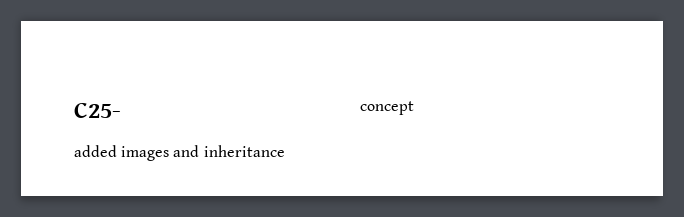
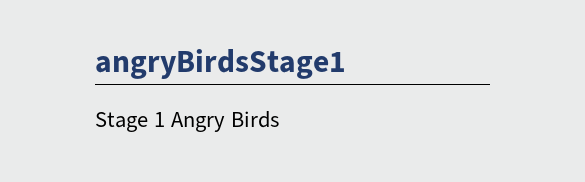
- C25-
- added images and inheritance concept
+ angryBirdsStage1
+ Stage 1 Angry Birds

